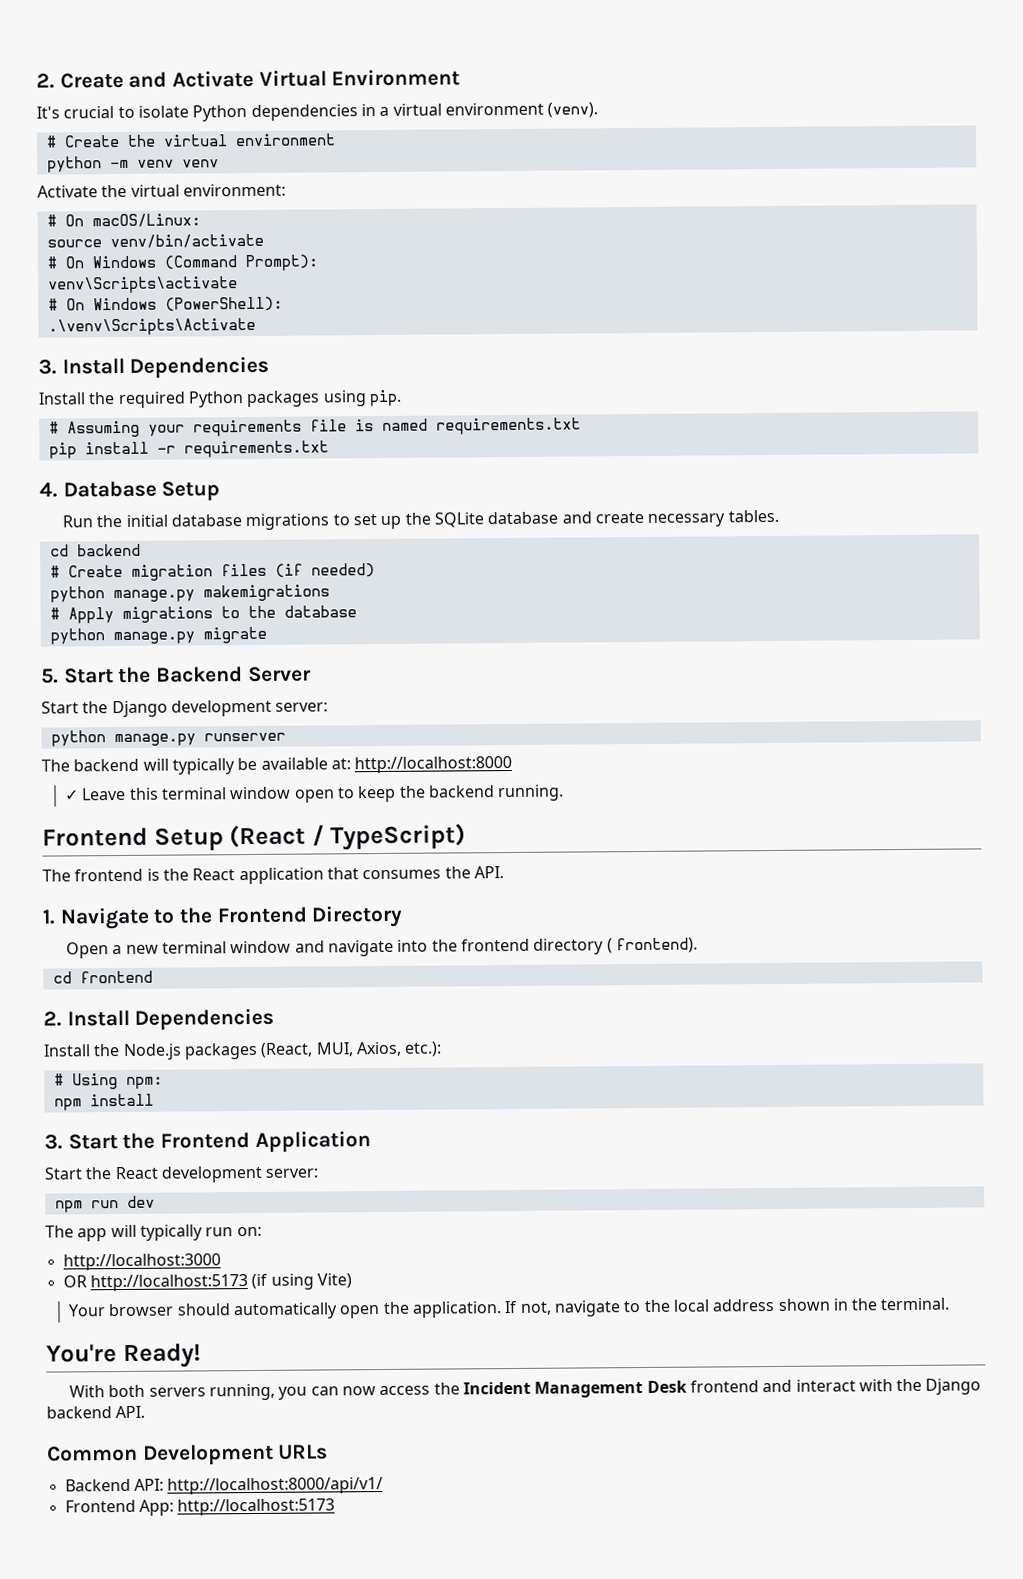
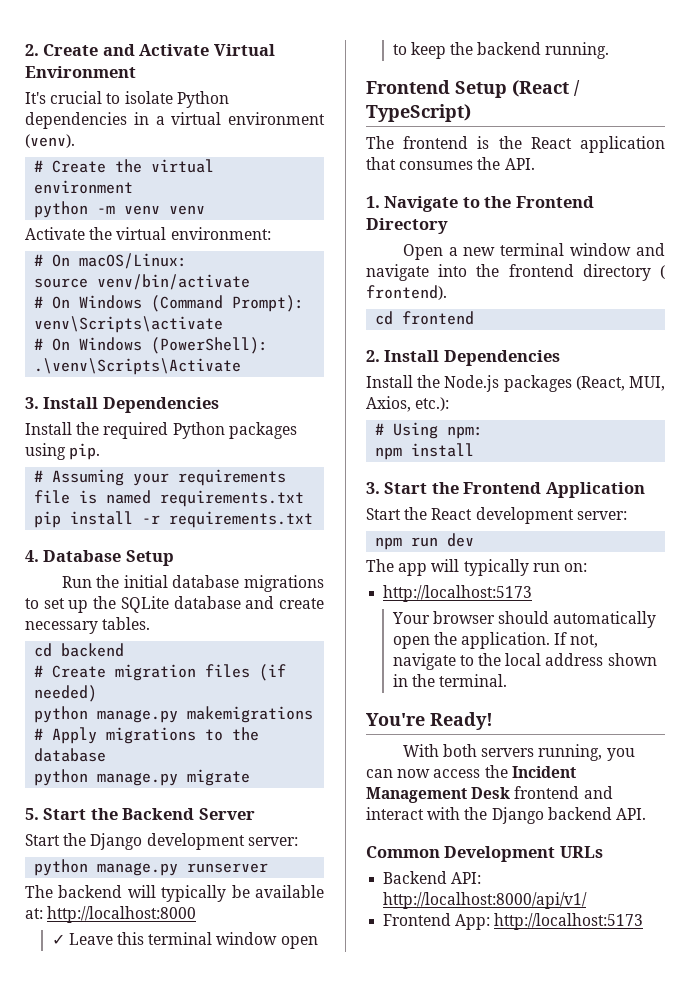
  The app will typically run on:
- http://localhost:3000
- OR http://localhost:5173 (if using Vite)
+ http://localhost:5173

